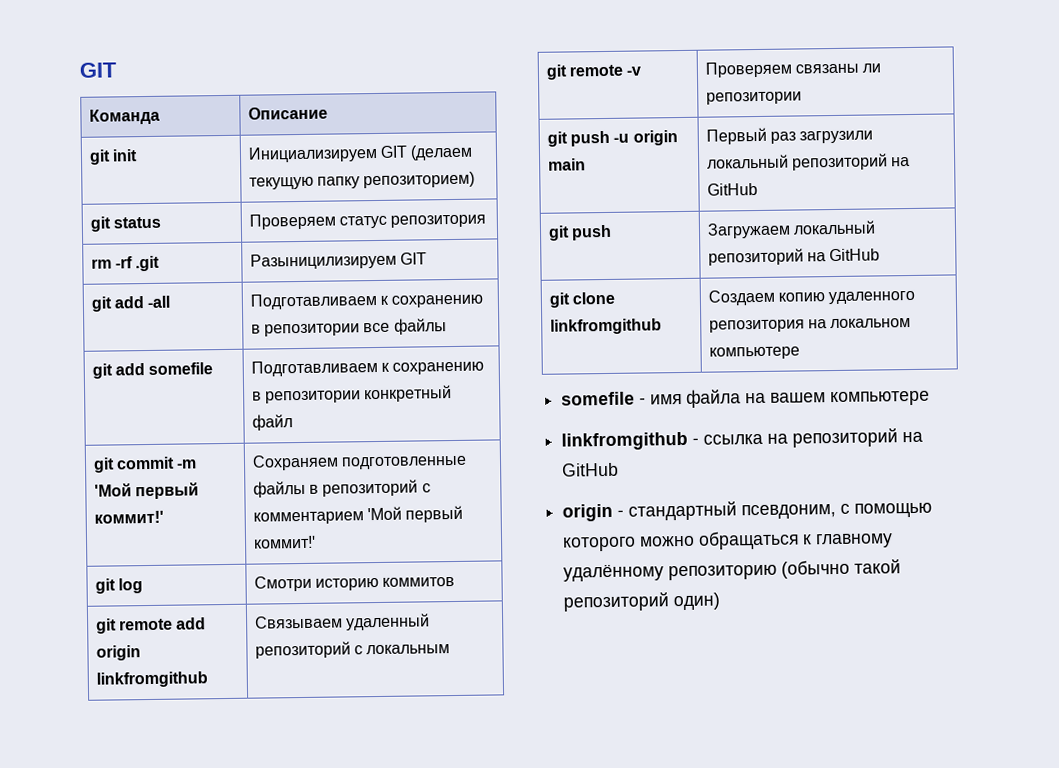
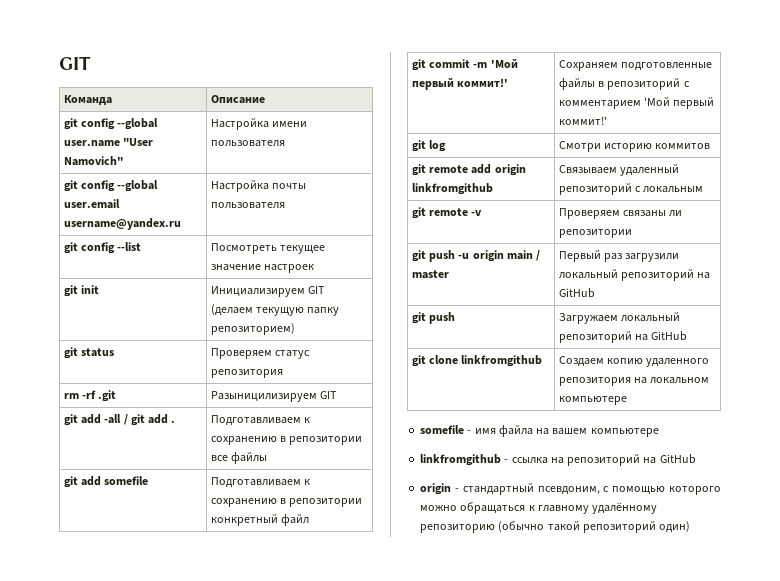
+ git config --global user.name "User Namovich" | Настройка имени пользователя
+ git config --global user.email username@yandex.ru | Настройка почты пользователя
+ git config --list | Посмотреть текущее значение настроек
- git add -all | Подготавливаем к сохранению в репозитории все файлы
+ git add -all / git add . | Подготавливаем к сохранению в репозитории все файлы
- git push -u origin main | Первый раз загрузили локальный репозиторий на GitHub
+ git push -u origin main / master | Первый раз загрузили локальный репозиторий на GitHub

